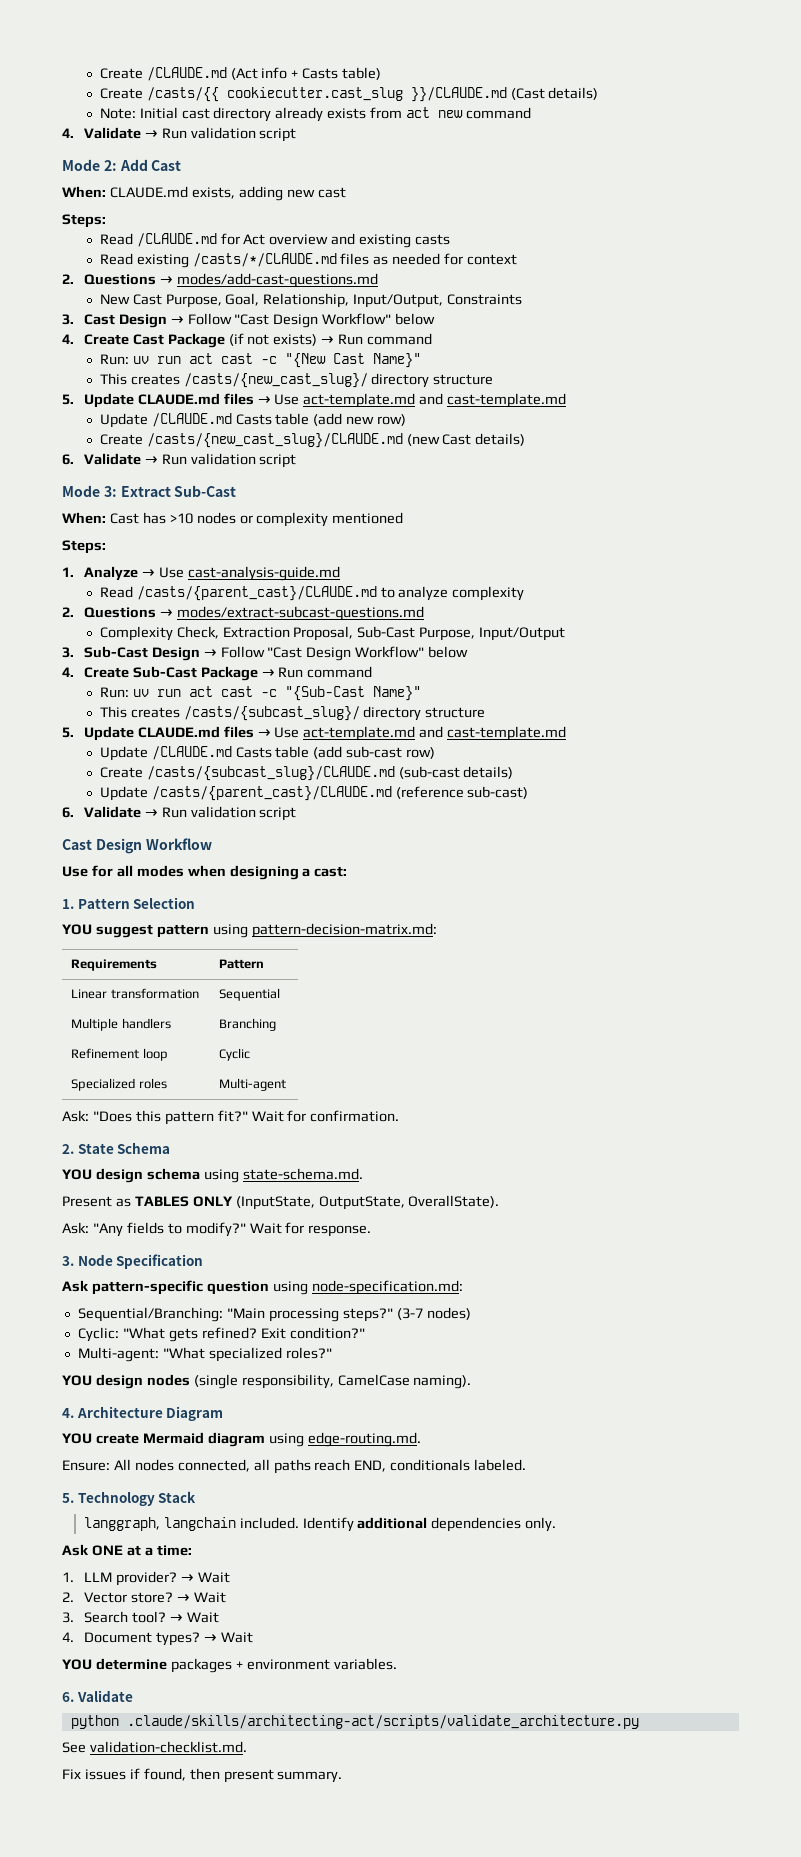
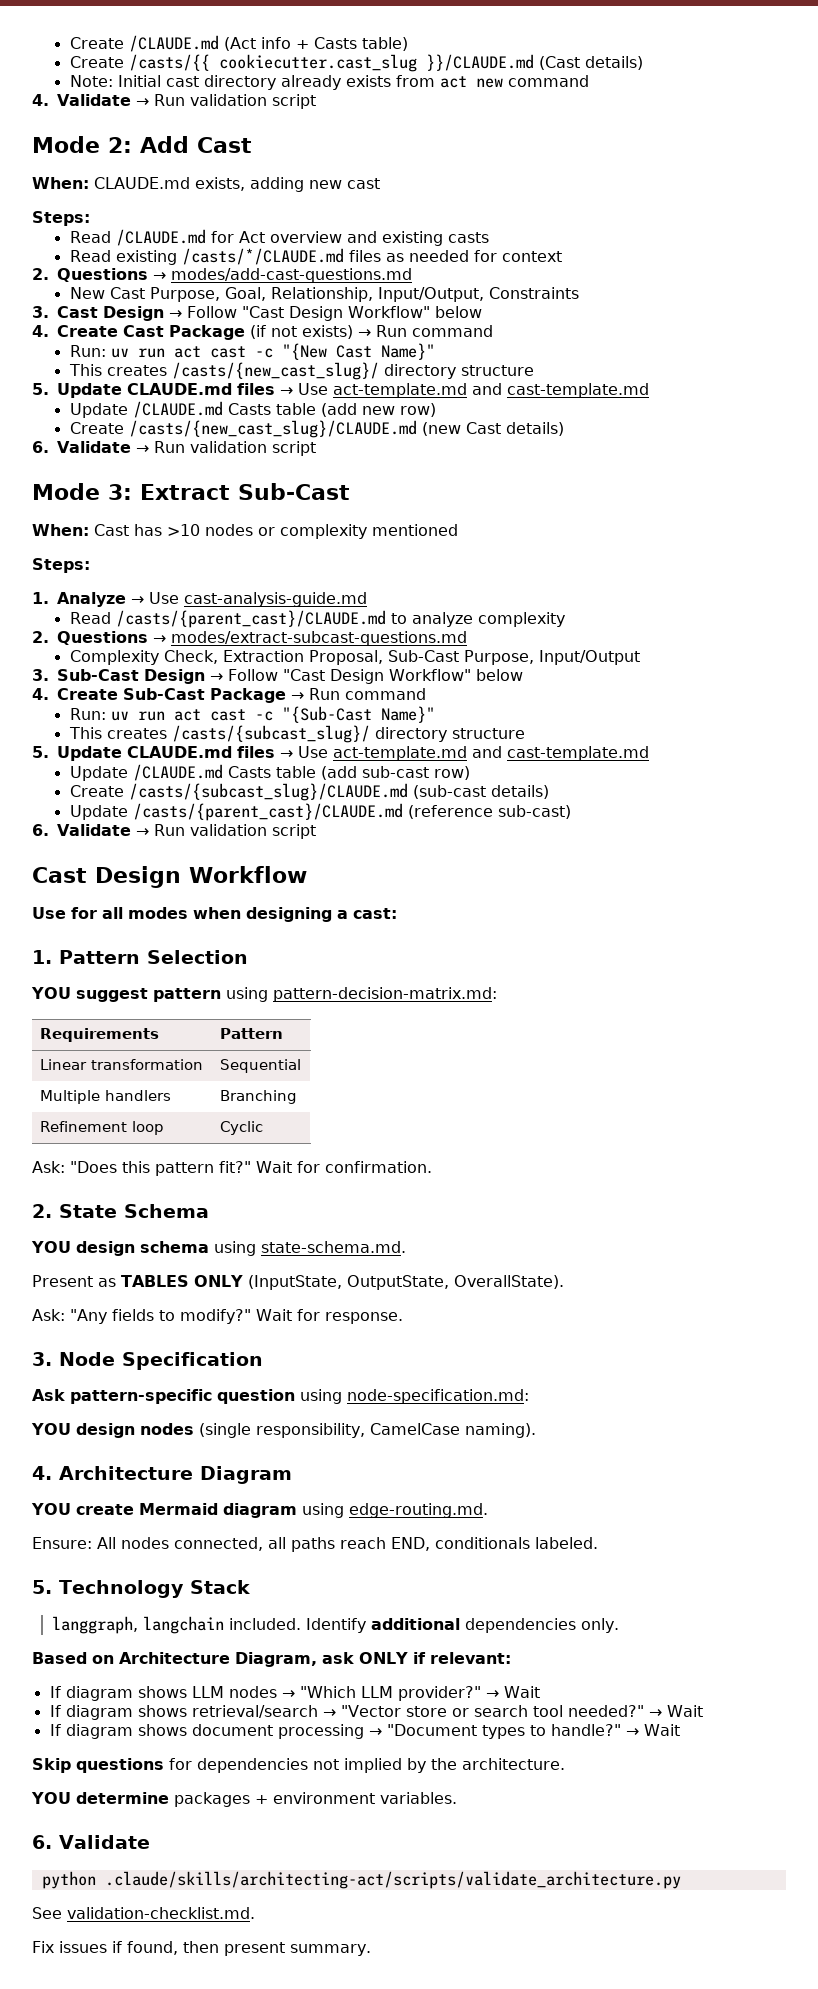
- Specialized roles | Multi-agent
- Sequential/Branching: "Main processing steps?" (3-7 nodes)
- Cyclic: "What gets refined? Exit condition?"
- Multi-agent: "What specialized roles?"
- Ask ONE at a time:
- 1. LLM provider? → Wait
- 2. Vector store? → Wait
- 3. Search tool? → Wait
- 4. Document types? → Wait
+ Based on Architecture Diagram, ask ONLY if relevant:
+ If diagram shows LLM nodes → "Which LLM provider?" → Wait
+ If diagram shows retrieval/search → "Vector store or search tool needed?" → Wait
+ If diagram shows document processing → "Document types to handle?" → Wait
+ Skip questions for dependencies not implied by the architecture.

